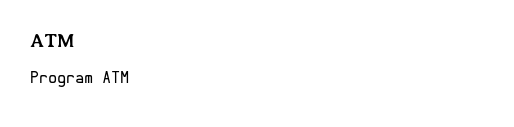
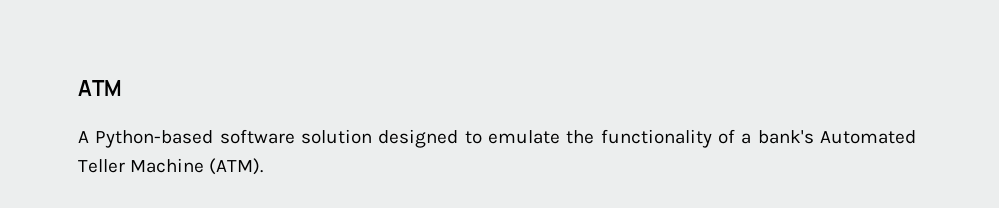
- Program ATM
+ A Python-based software solution designed to emulate the functionality of a bank's Automated Teller Machine (ATM).

